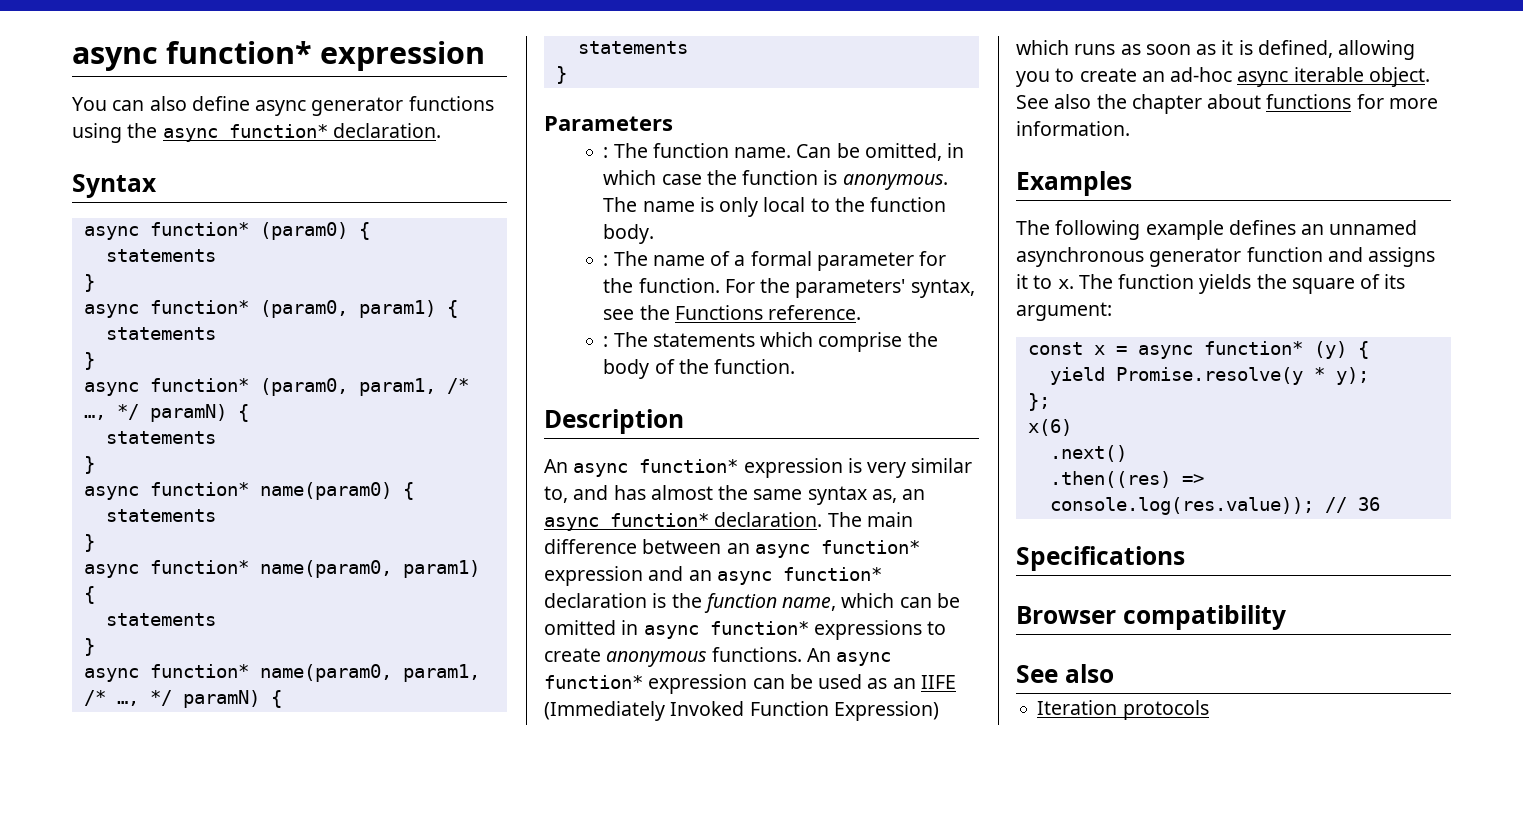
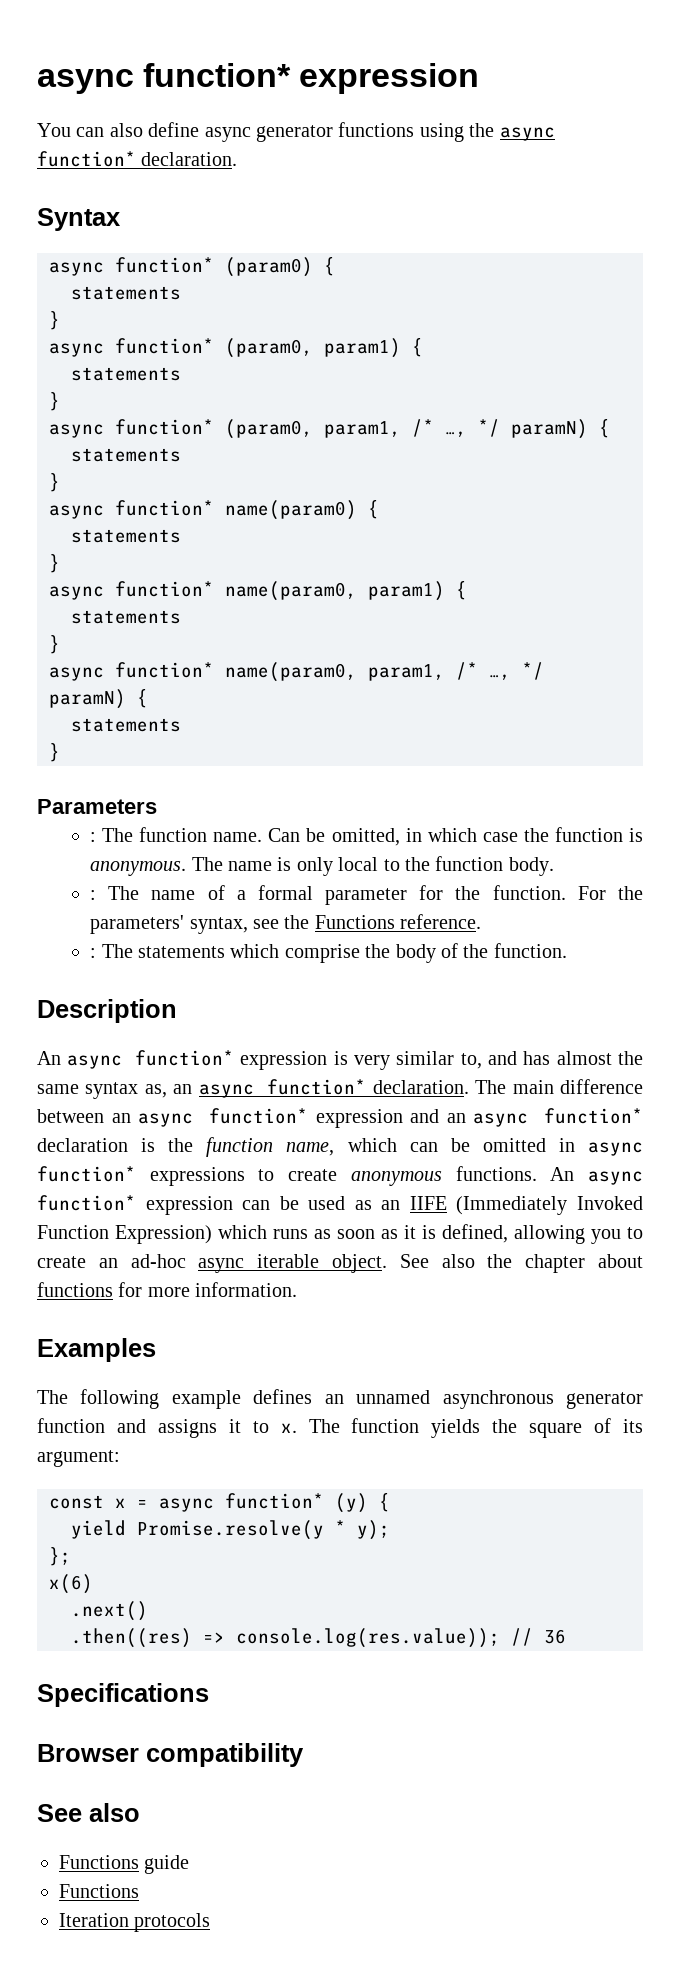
+ Functions guide
+ Functions

